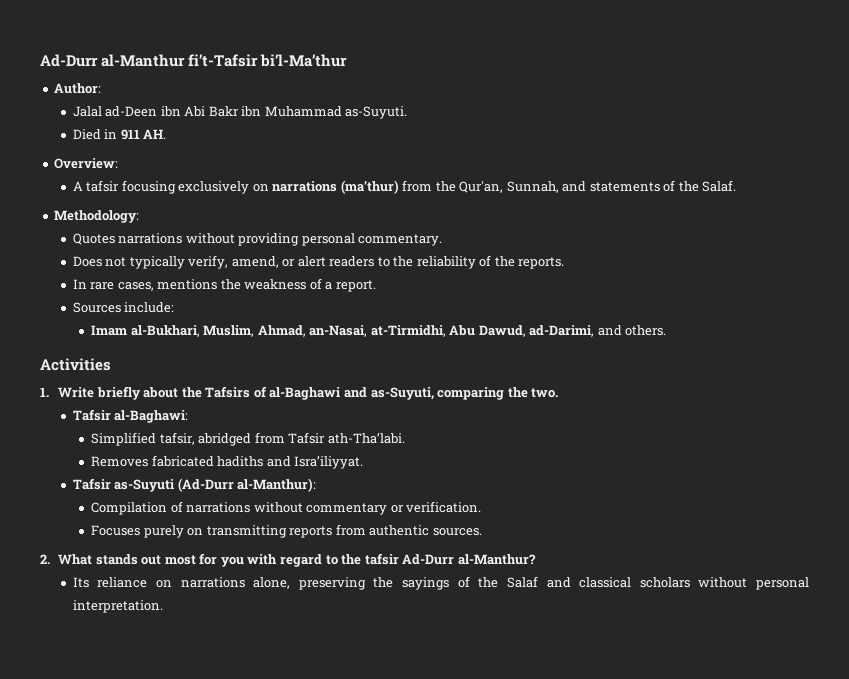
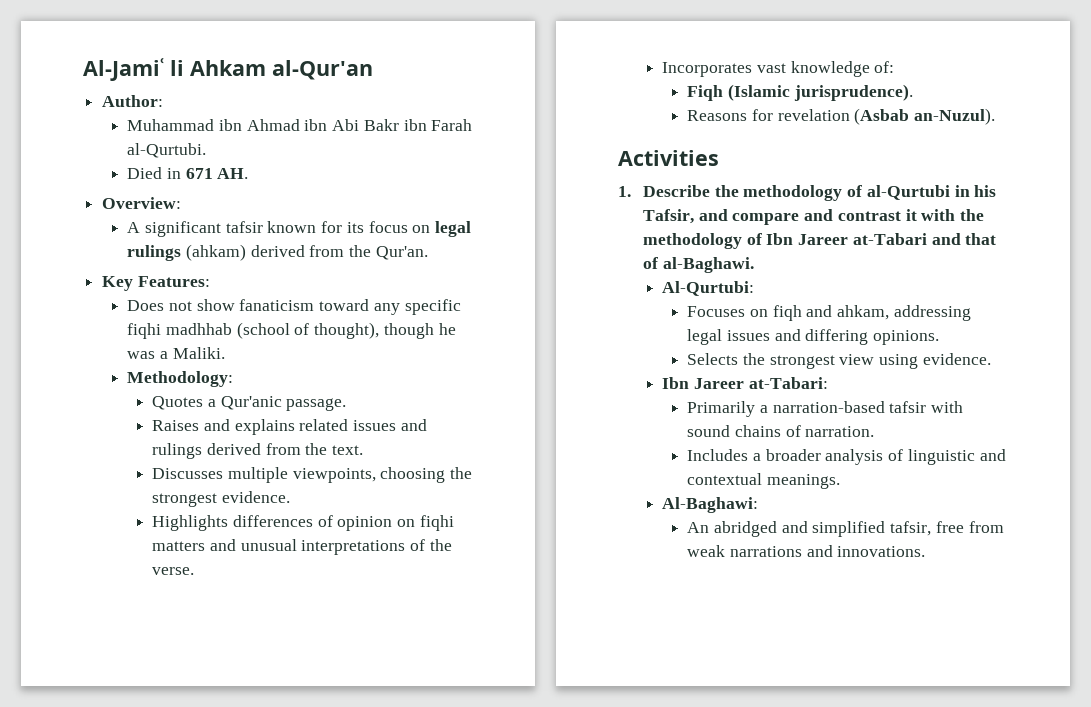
- Ad-Durr al-Manthur fi’t-Tafsir bi’l-Ma’thur
+ Al-Jamiʿ li Ahkam al-Qur'an
  Author:
- Jalal ad-Deen ibn Abi Bakr ibn Muhammad as-Suyuti.
+ Muhammad ibn Ahmad ibn Abi Bakr ibn Farah al-Qurtubi.
- Died in 911 AH.
+ Died in 671 AH.
- A tafsir focusing exclusively on narrations (ma’thur) from the Qur'an, Sunnah, and statements of the Salaf.
+ A significant tafsir known for its focus on legal rulings (ahkam) derived from the Qur'an.
+ Key Features:
+ Does not show fanaticism toward any specific fiqhi madhhab (school of thought), though he was a Maliki.
  Methodology:
- Quotes narrations without providing personal commentary.
- Does not typically verify, amend, or alert readers to the reliability of the reports.
- In rare cases, mentions the weakness of a report.
- Sources include:
- Imam al-Bukhari, Muslim, Ahmad, an-Nasai, at-Tirmidhi, Abu Dawud, ad-Darimi, and others.
+ Quotes a Qur'anic passage.
+ Raises and explains related issues and rulings derived from the text.
+ Discusses multiple viewpoints, choosing the strongest evidence.
+ Highlights differences of opinion on fiqhi matters and unusual interpretations of the verse.
+ Incorporates vast knowledge of:
+ Fiqh (Islamic jurisprudence).
+ Reasons for revelation (Asbab an-Nuzul).
  Activities
- 1. Write briefly about the Tafsirs of al-Baghawi and as-Suyuti, comparing the two.
- Tafsir al-Baghawi:
- Simplified tafsir, abridged from Tafsir ath-Tha’labi.
- Removes fabricated hadiths and Isra’iliyyat.
- Tafsir as-Suyuti (Ad-Durr al-Manthur):
- Compilation of narrations without commentary or verification.
- Focuses purely on transmitting reports from authentic sources.
- 2. What stands out most for you with regard to the tafsir Ad-Durr al-Manthur?
- Its reliance on narrations alone, preserving the sayings of the Salaf and classical scholars without personal interpretation.
+ 1. Describe the methodology of al-Qurtubi in his Tafsir, and compare and contrast it with the methodology of Ibn Jareer at-Tabari and that of al-Baghawi.
+ Al-Qurtubi:
+ Focuses on fiqh and ahkam, addressing legal issues and differing opinions.
+ Selects the strongest view using evidence.
+ Ibn Jareer at-Tabari:
+ Primarily a narration-based tafsir with sound chains of narration.
+ Includes a broader analysis of linguistic and contextual meanings.
+ Al-Baghawi:
+ An abridged and simplified tafsir, free from weak narrations and innovations.

